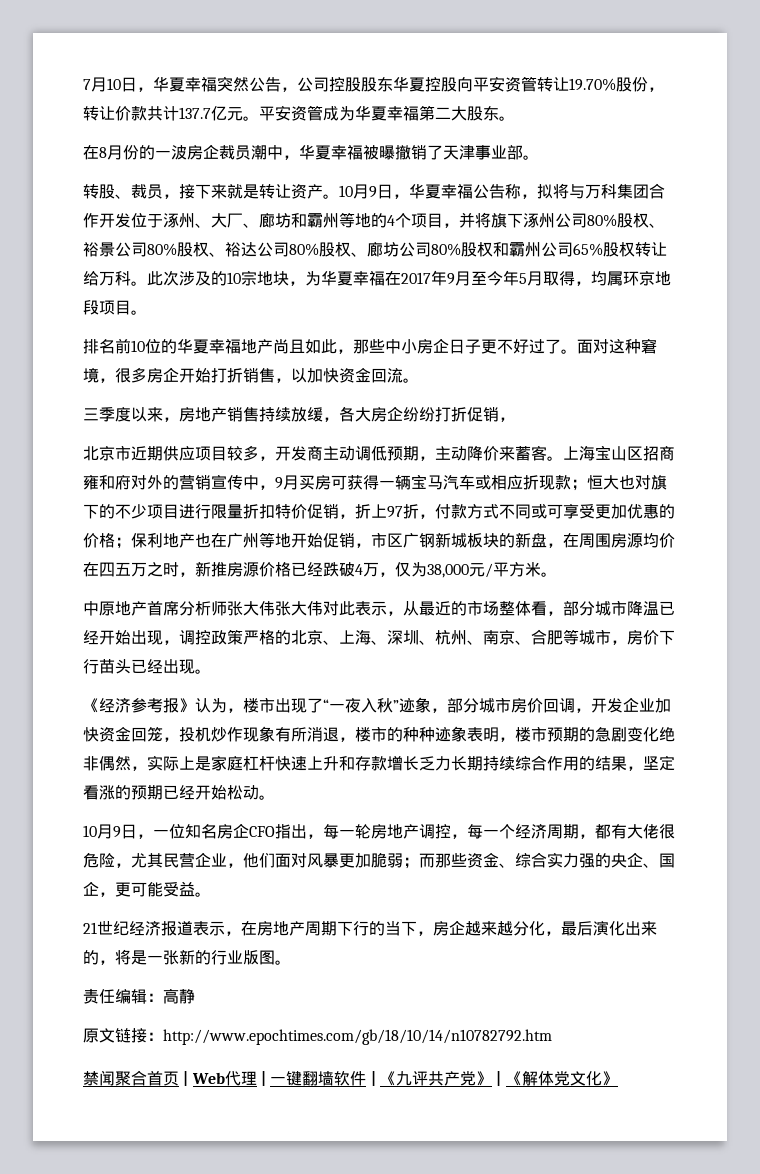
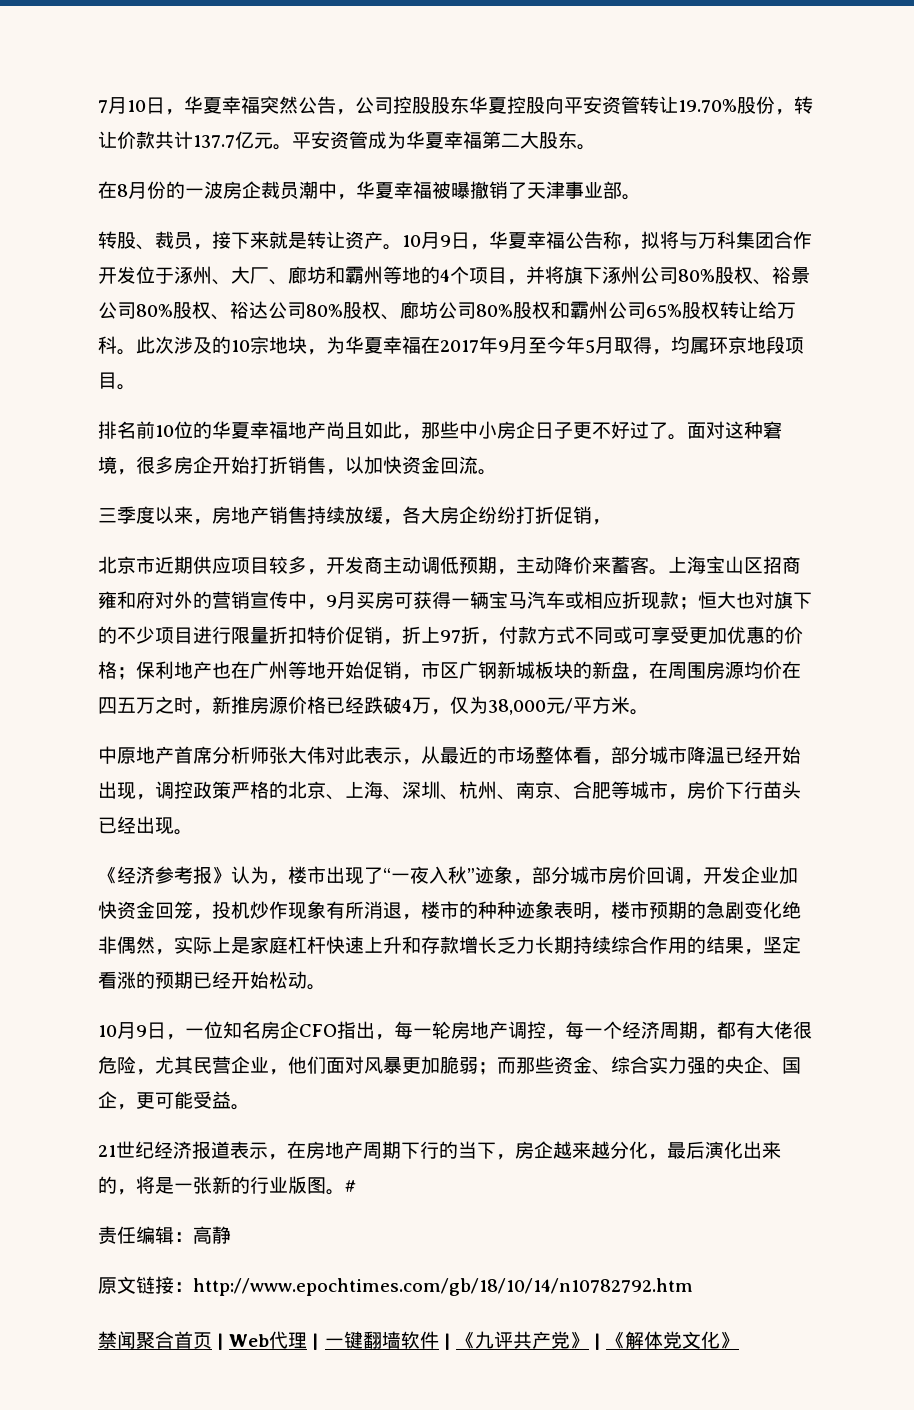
- 中原地产首席分析师张大伟张大伟对此表示，从最近的市场整体看，部分城市降温已经开始出现，调控政策严格的北京、上海、深圳、杭州、南京、合肥等城市，房价下行苗头已经出现。
+ 中原地产首席分析师张大伟对此表示，从最近的市场整体看，部分城市降温已经开始出现，调控政策严格的北京、上海、深圳、杭州、南京、合肥等城市，房价下行苗头已经出现。
+ #

